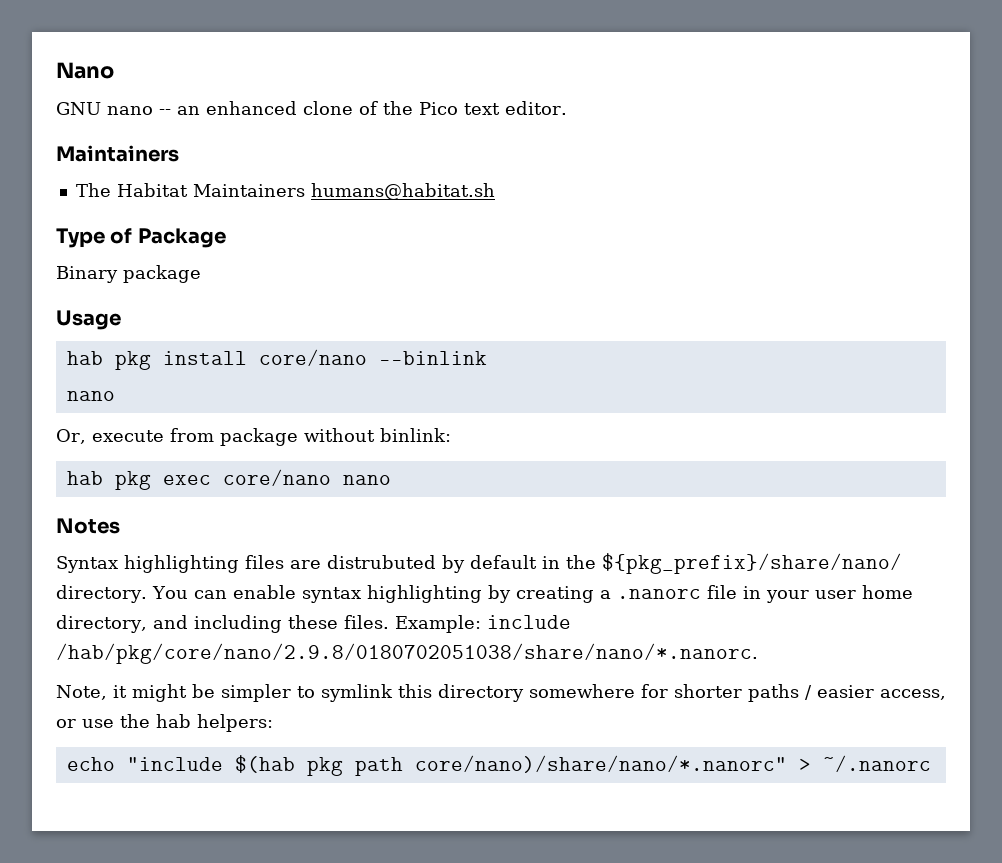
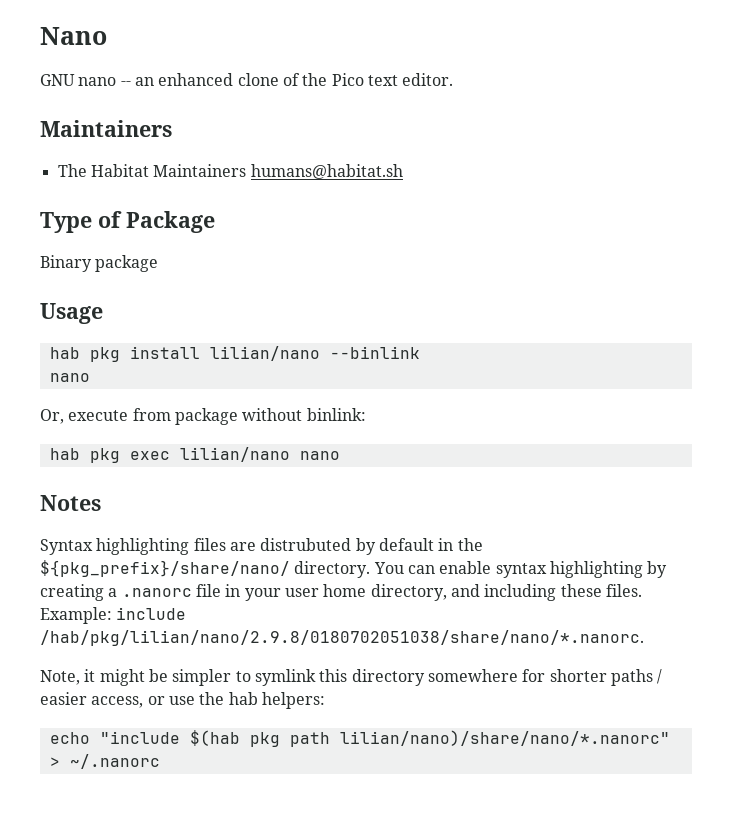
- hab pkg install core/nano --binlink
+ hab pkg install lilian/nano --binlink
- hab pkg exec core/nano nano
+ hab pkg exec lilian/nano nano
- Example: include /hab/pkg/core/nano/2.9.8/0180702051038/share/nano/*.nanorc.
+ Example: include /hab/pkg/lilian/nano/2.9.8/0180702051038/share/nano/*.nanorc.
- echo "include $(hab pkg path core/nano)/share/nano/*.nanorc" > ~/.nanorc
+ echo "include $(hab pkg path lilian/nano)/share/nano/*.nanorc" > ~/.nanorc

